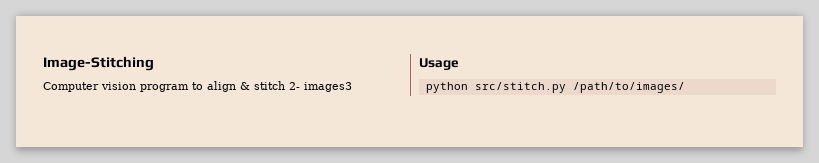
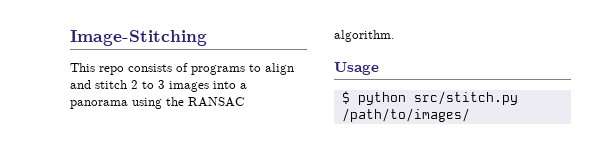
- Computer vision program to align & stitch 2- images3
+ This repo consists of programs to align and stitch 2 to 3 images into a panorama using the RANSAC algorithm.
- python src/stitch.py /path/to/images/
+ $ python src/stitch.py /path/to/images/

